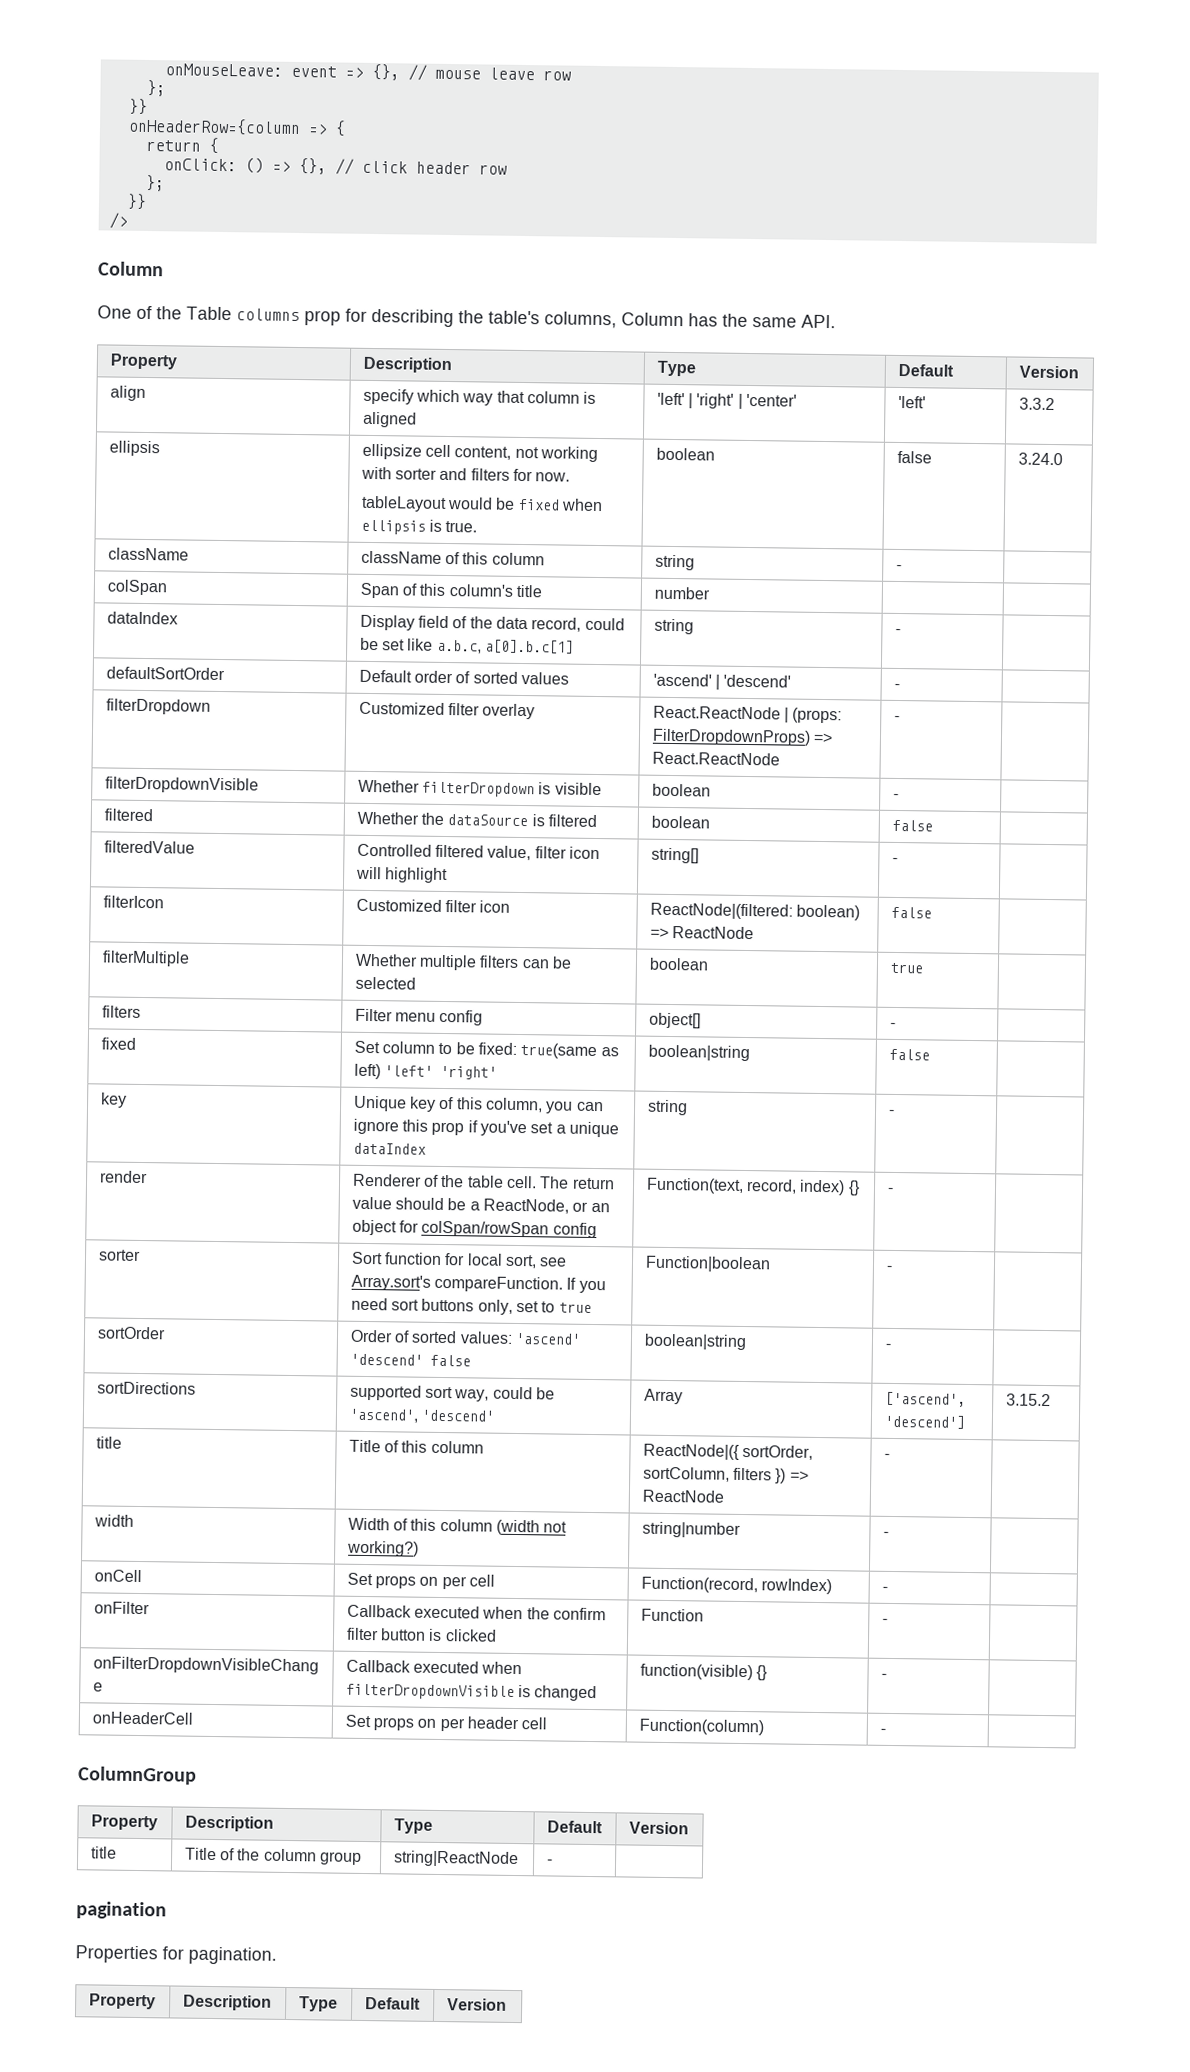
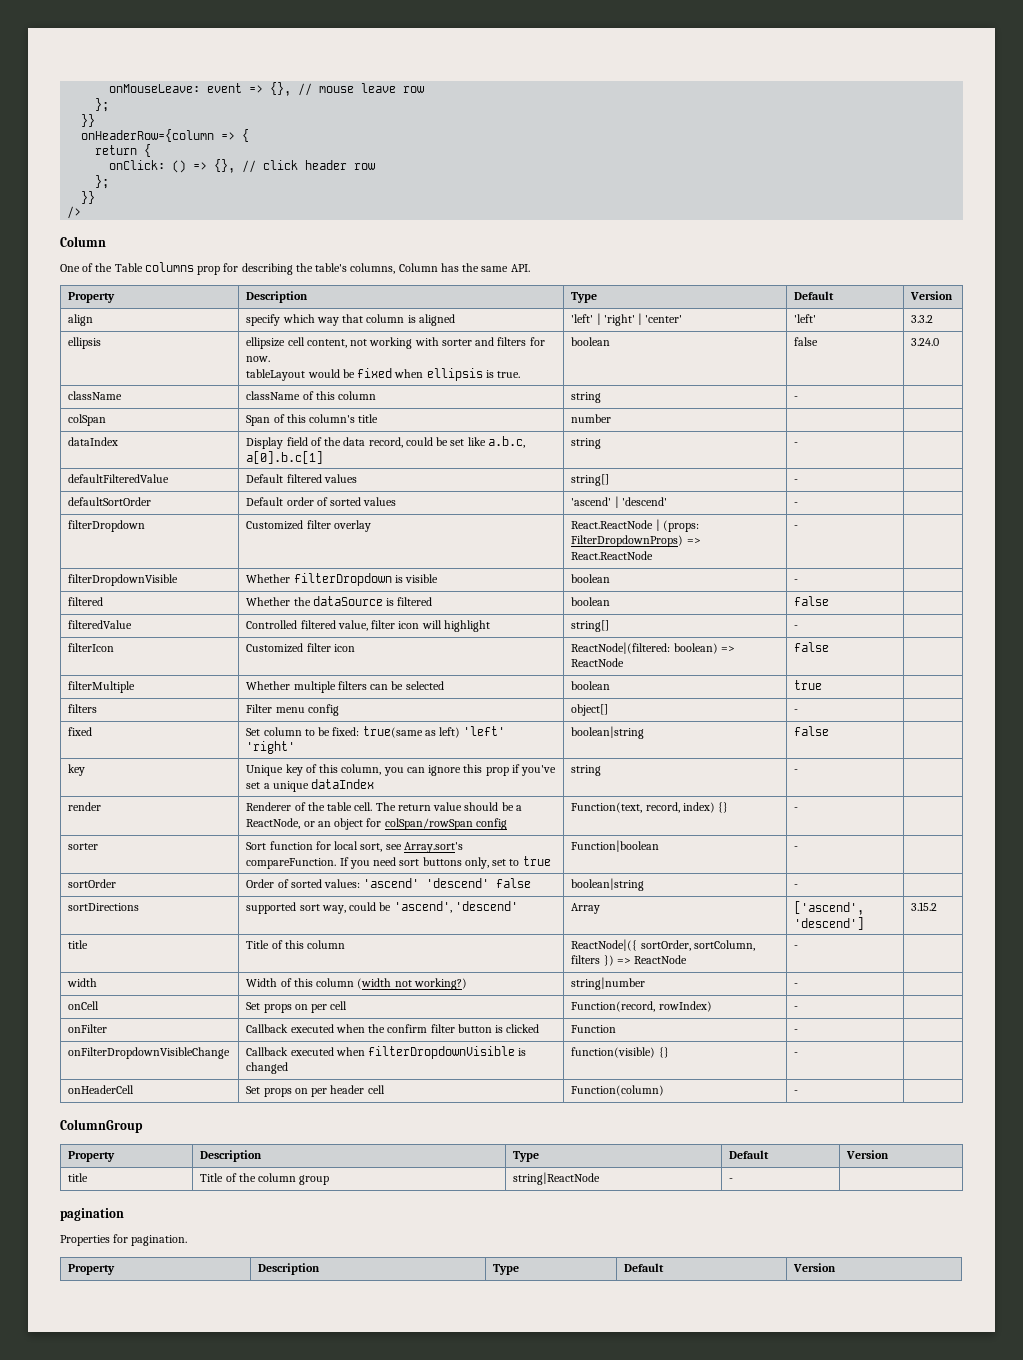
+ defaultFilteredValue | Default filtered values | string[] | - |

